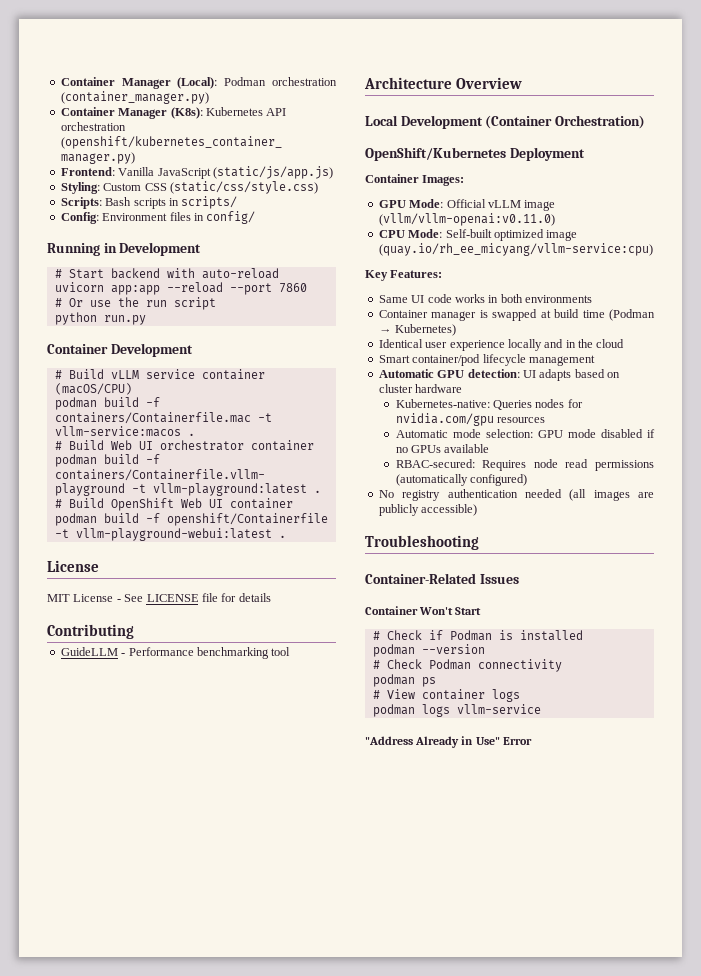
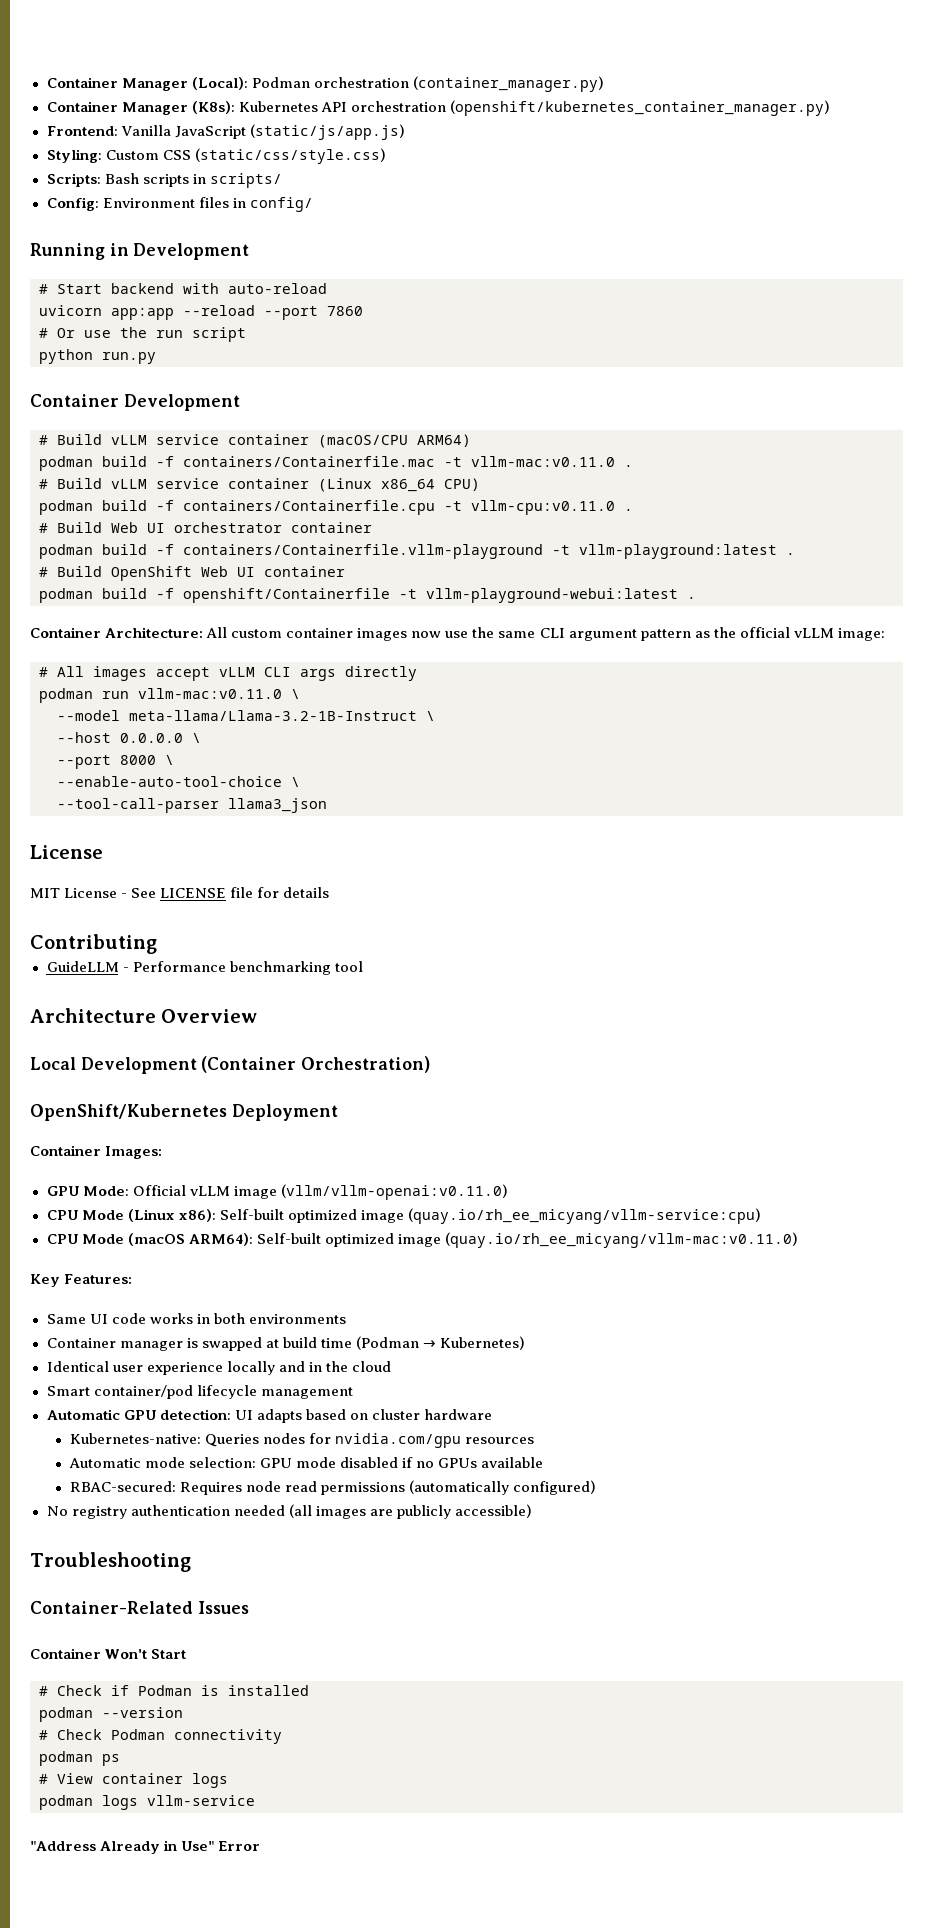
- # Build vLLM service container (macOS/CPU)
+ # Build vLLM service container (macOS/CPU ARM64)
- podman build -f containers/Containerfile.mac -t vllm-service:macos .
+ podman build -f containers/Containerfile.mac -t vllm-mac:v0.11.0 .
+ # Build vLLM service container (Linux x86_64 CPU)
+ podman build -f containers/Containerfile.cpu -t vllm-cpu:v0.11.0 .
+ Container Architecture: All custom container images now use the same CLI argument pattern as the official vLLM image:
+ # All images accept vLLM CLI args directly
+ podman run vllm-mac:v0.11.0 \
+ --model meta-llama/Llama-3.2-1B-Instruct \
+ --host 0.0.0.0 \
+ --port 8000 \
+ --enable-auto-tool-choice \
+ --tool-call-parser llama3_json
- CPU Mode: Self-built optimized image (quay.io/rh_ee_micyang/vllm-service:cpu)
+ CPU Mode (Linux x86): Self-built optimized image (quay.io/rh_ee_micyang/vllm-service:cpu)
+ CPU Mode (macOS ARM64): Self-built optimized image (quay.io/rh_ee_micyang/vllm-mac:v0.11.0)

